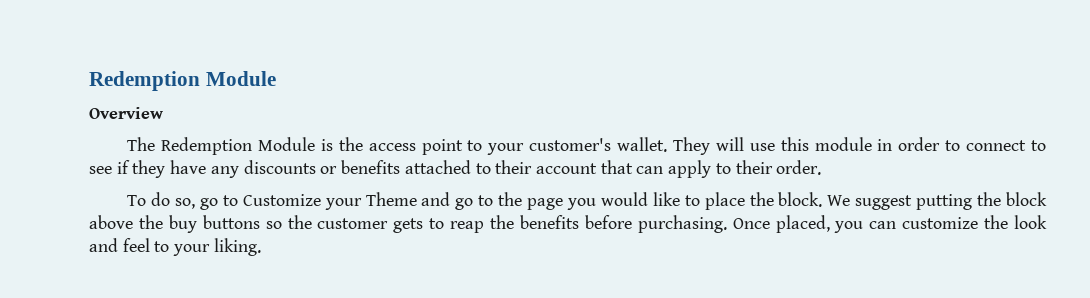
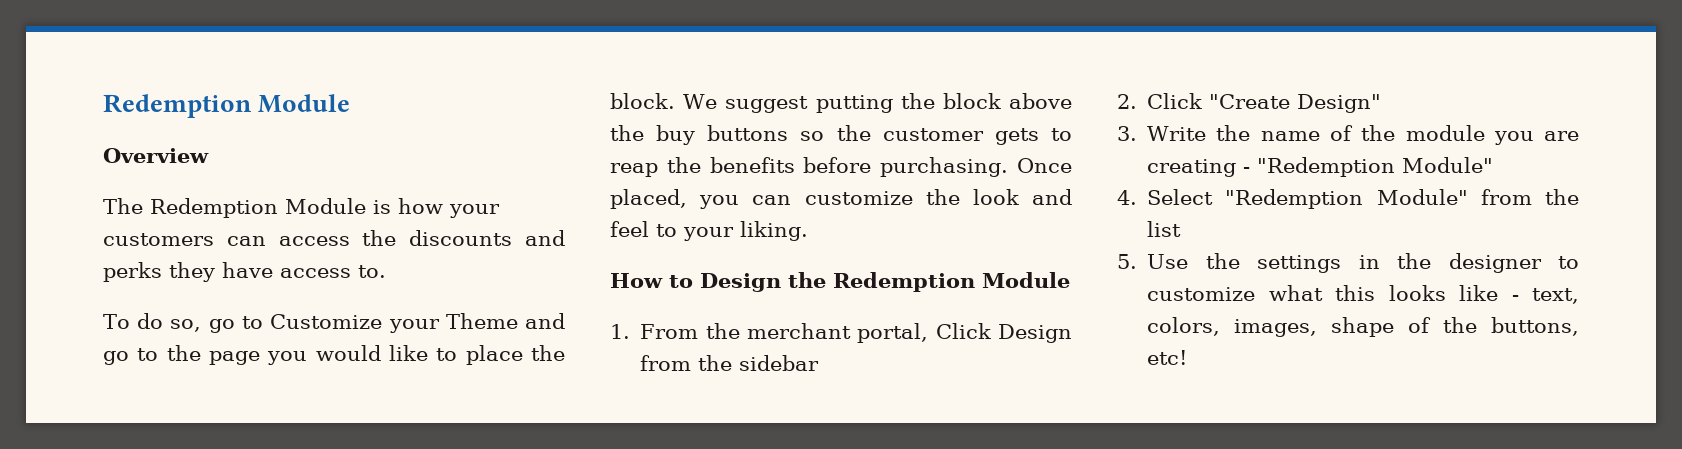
- The Redemption Module is the access point to your customer's wallet. They will use this module in order to connect to see if they have any discounts or benefits attached to their account that can apply to their order.
+ The Redemption Module is how your customers can access the discounts and perks they have access to.
+ How to Design the Redemption Module
+ 1. From the merchant portal, Click Design from the sidebar
+ 2. Click "Create Design"
+ 3. Write the name of the module you are creating - "Redemption Module"
+ 4. Select "Redemption Module" from the list
+ 5. Use the settings in the designer to customize what this looks like - text, colors, images, shape of the buttons, etc!

